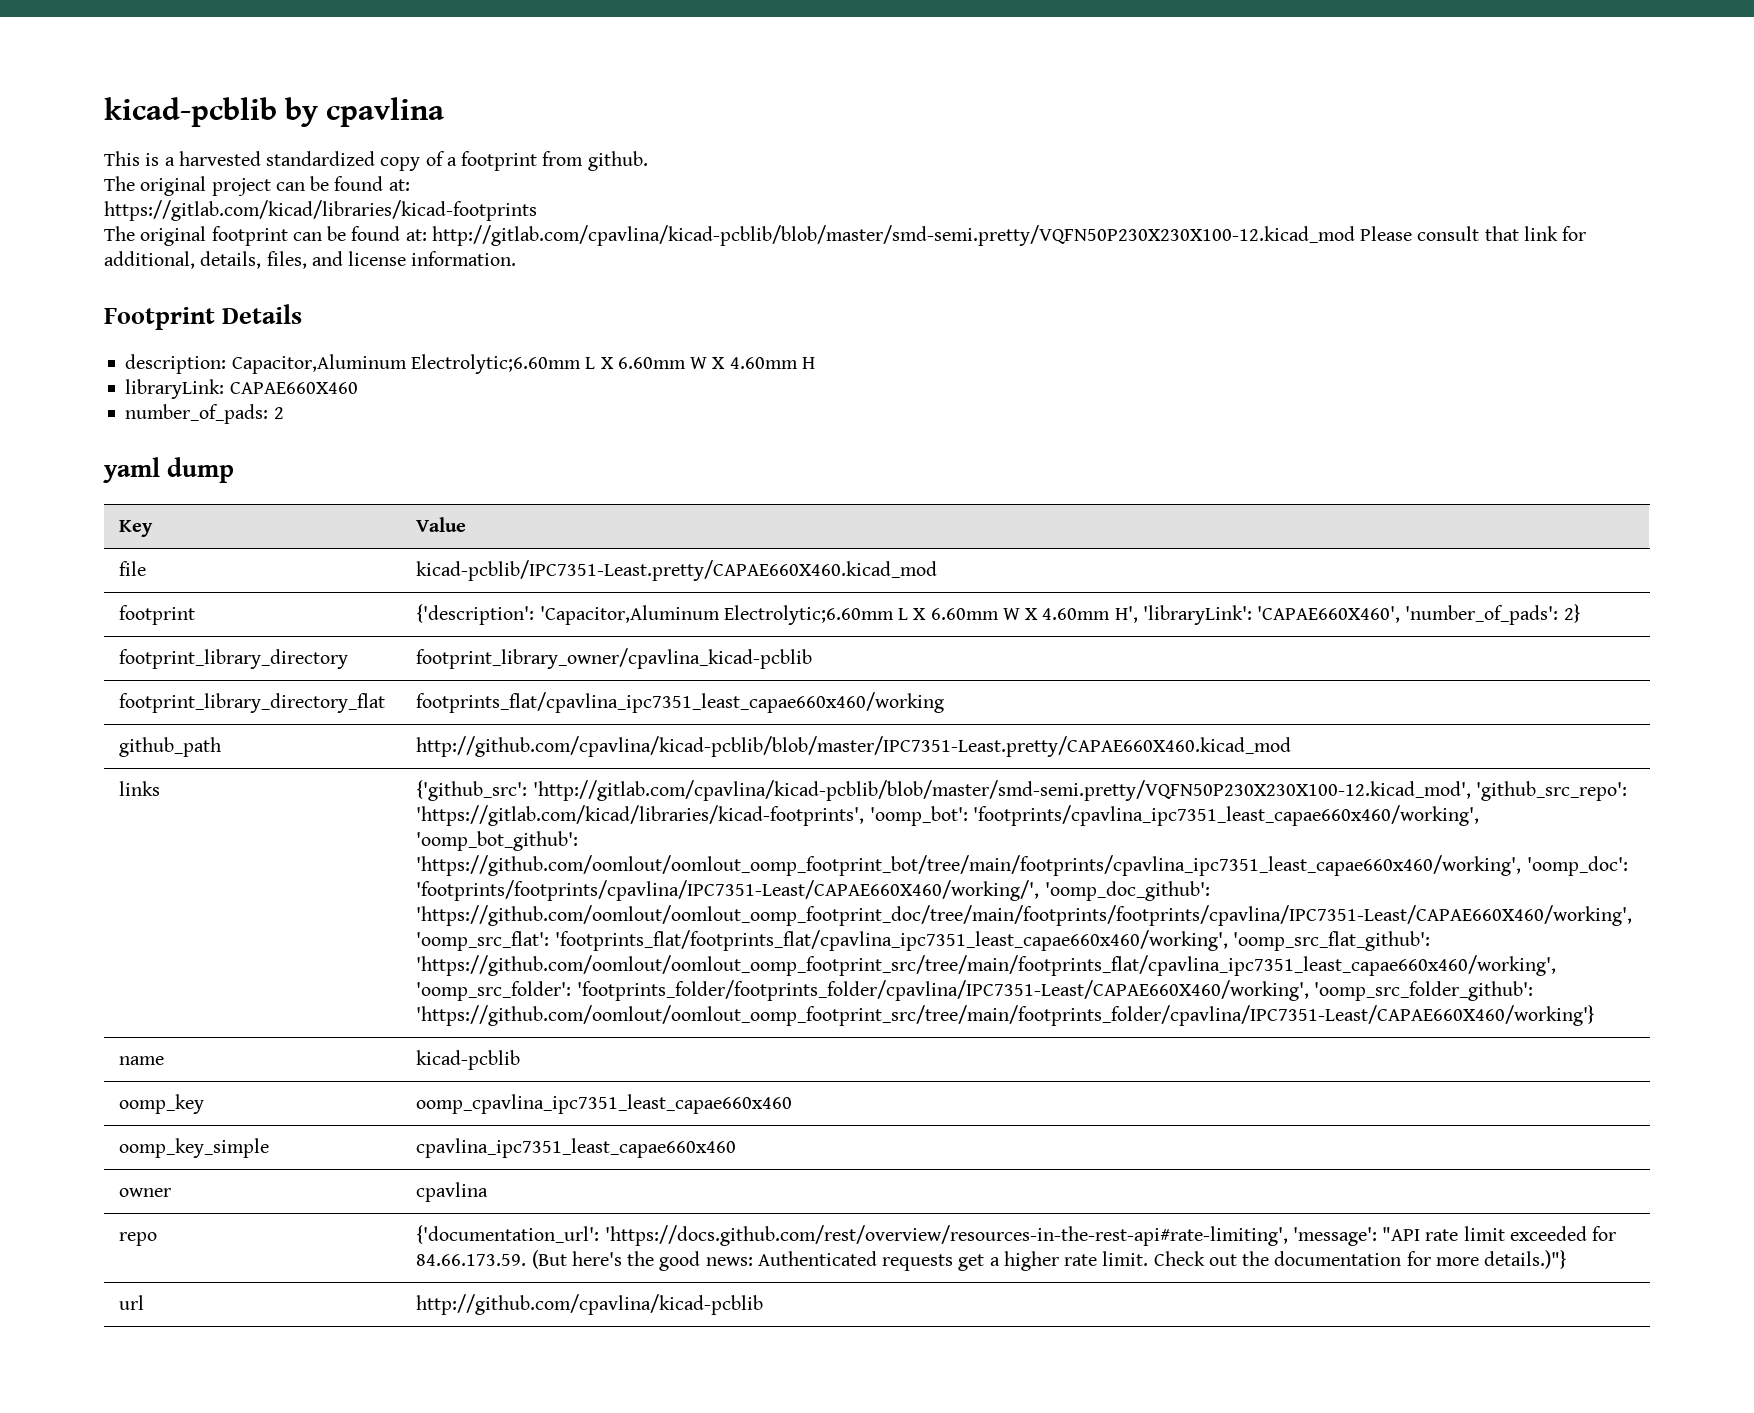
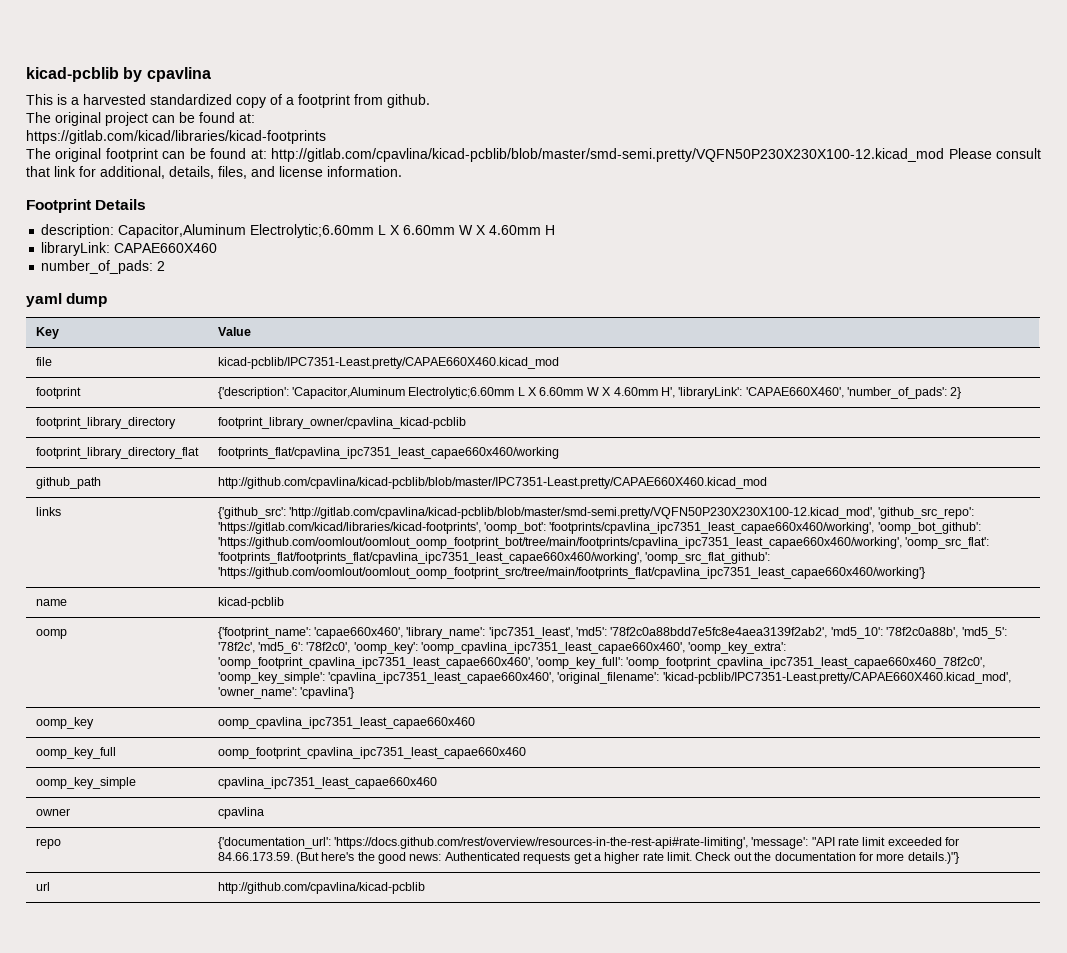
- links | {'github_src': 'http://gitlab.com/cpavlina/kicad-pcblib/blob/master/smd-semi.pretty/VQFN50P230X230X100-12.kicad_mod', 'github_src_repo': 'https://gitlab.com/kicad/libraries/kicad-footprints', 'oomp_bot': 'footprints/cpavlina_ipc7351_least_capae660x460/working', 'oomp_bot_github': 'https://github.com/oomlout/oomlout_oomp_footprint_bot/tree/main/footprints/cpavlina_ipc7351_least_capae660x460/working', 'oomp_doc': 'footprints/footprints/cpavlina/IPC7351-Least/CAPAE660X460/working/', 'oomp_doc_github': 'https://github.com/oomlout/oomlout_oomp_footprint_doc/tree/main/footprints/footprints/cpavlina/IPC7351-Least/CAPAE660X460/working', 'oomp_src_flat': 'footprints_flat/footprints_flat/cpavlina_ipc7351_least_capae660x460/working', 'oomp_src_flat_github': 'https://github.com/oomlout/oomlout_oomp_footprint_src/tree/main/footprints_flat/cpavlina_ipc7351_least_capae660x460/working', 'oomp_src_folder': 'footprints_folder/footprints_folder/cpavlina/IPC7351-Least/CAPAE660X460/working', 'oomp_src_folder_github': 'https://github.com/oomlout/oomlout_oomp_footprint_src/tree/main/footprints_folder/cpavlina/IPC7351-Least/CAPAE660X460/working'}
+ links | {'github_src': 'http://gitlab.com/cpavlina/kicad-pcblib/blob/master/smd-semi.pretty/VQFN50P230X230X100-12.kicad_mod', 'github_src_repo': 'https://gitlab.com/kicad/libraries/kicad-footprints', 'oomp_bot': 'footprints/cpavlina_ipc7351_least_capae660x460/working', 'oomp_bot_github': 'https://github.com/oomlout/oomlout_oomp_footprint_bot/tree/main/footprints/cpavlina_ipc7351_least_capae660x460/working', 'oomp_src_flat': 'footprints_flat/footprints_flat/cpavlina_ipc7351_least_capae660x460/working', 'oomp_src_flat_github': 'https://github.com/oomlout/oomlout_oomp_footprint_src/tree/main/footprints_flat/cpavlina_ipc7351_least_capae660x460/working'}
  name | kicad-pcblib
+ oomp | {'footprint_name': 'capae660x460', 'library_name': 'ipc7351_least', 'md5': '78f2c0a88bdd7e5fc8e4aea3139f2ab2', 'md5_10': '78f2c0a88b', 'md5_5': '78f2c', 'md5_6': '78f2c0', 'oomp_key': 'oomp_cpavlina_ipc7351_least_capae660x460', 'oomp_key_extra': 'oomp_footprint_cpavlina_ipc7351_least_capae660x460', 'oomp_key_full': 'oomp_footprint_cpavlina_ipc7351_least_capae660x460_78f2c0', 'oomp_key_simple': 'cpavlina_ipc7351_least_capae660x460', 'original_filename': 'kicad-pcblib/IPC7351-Least.pretty/CAPAE660X460.kicad_mod', 'owner_name': 'cpavlina'}
+ oomp_key_full | oomp_footprint_cpavlina_ipc7351_least_capae660x460

